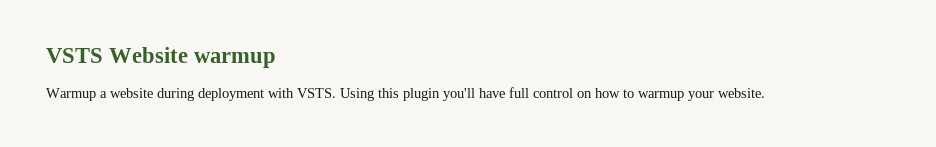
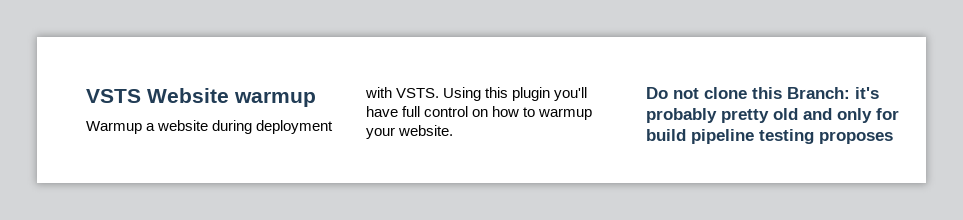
+ Do not clone this Branch: it's probably pretty old and only for build pipeline testing proposes

